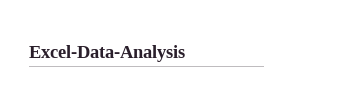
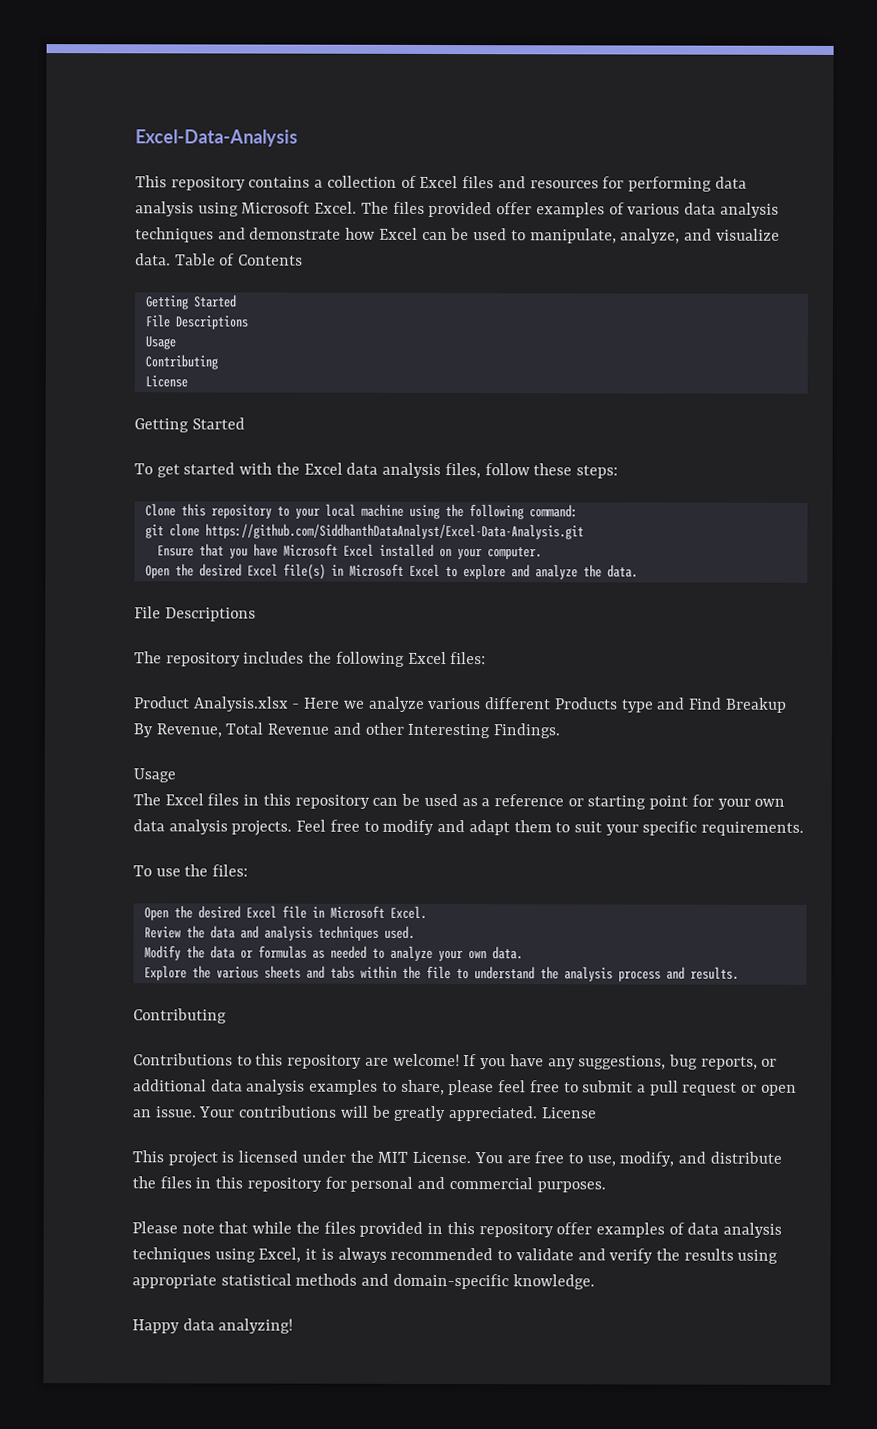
+ This repository contains a collection of Excel files and resources for performing data analysis using Microsoft Excel. The files provided offer examples of various data analysis techniques and demonstrate how Excel can be used to manipulate, analyze, and visualize data. Table of Contents
+ Getting Started
+ File Descriptions
+ Usage
+ Contributing
+ License
+ Getting Started
+ To get started with the Excel data analysis files, follow these steps:
+ Clone this repository to your local machine using the following command:
+ git clone https://github.com/SiddhanthDataAnalyst/Excel-Data-Analysis.git
+ Ensure that you have Microsoft Excel installed on your computer.
+ Open the desired Excel file(s) in Microsoft Excel to explore and analyze the data.
+ File Descriptions
+ The repository includes the following Excel files:
+ Product Analysis.xlsx - Here we analyze various different Products type and Find Breakup By Revenue, Total Revenue and other Interesting Findings.
+ Usage
+ The Excel files in this repository can be used as a reference or starting point for your own data analysis projects. Feel free to modify and adapt them to suit your specific requirements.
+ To use the files:
+ Open the desired Excel file in Microsoft Excel.
+ Review the data and analysis techniques used.
+ Modify the data or formulas as needed to analyze your own data.
+ Explore the various sheets and tabs within the file to understand the analysis process and results.
+ Contributing
+ Contributions to this repository are welcome! If you have any suggestions, bug reports, or additional data analysis examples to share, please feel free to submit a pull request or open an issue. Your contributions will be greatly appreciated. License
+ This project is licensed under the MIT License. You are free to use, modify, and distribute the files in this repository for personal and commercial purposes.
+ Please note that while the files provided in this repository offer examples of data analysis techniques using Excel, it is always recommended to validate and verify the results using appropriate statistical methods and domain-specific knowledge.
+ Happy data analyzing!

